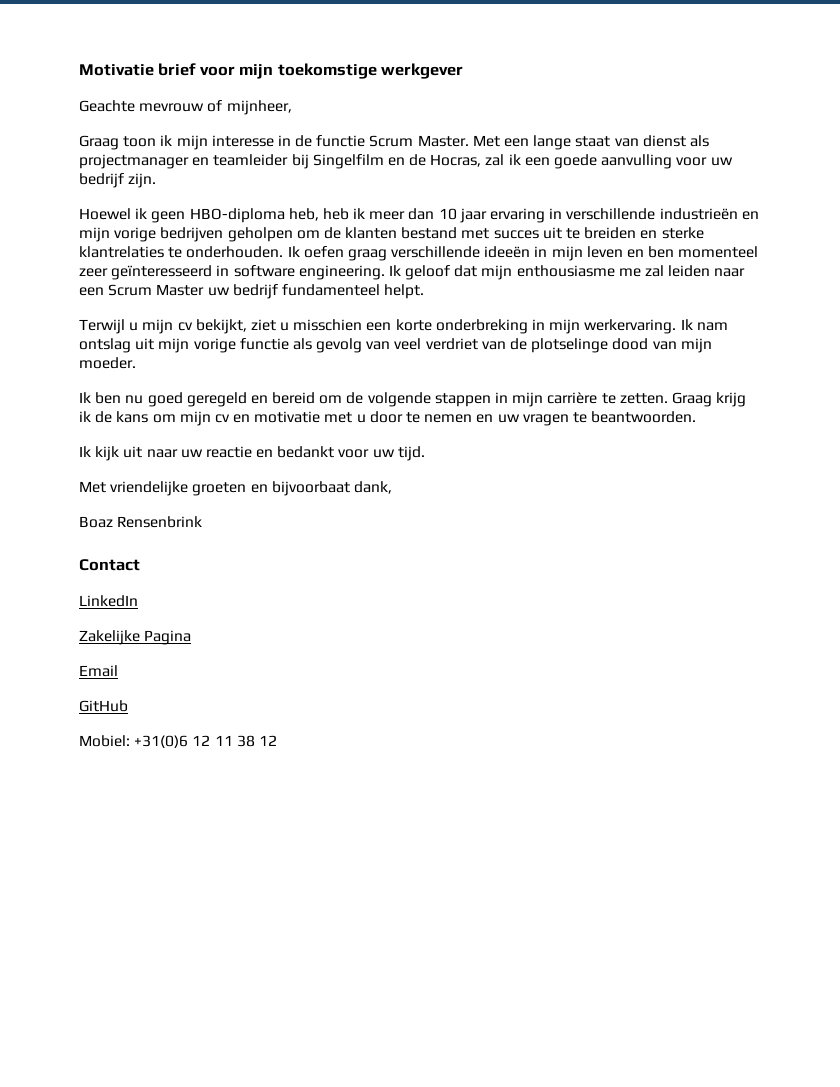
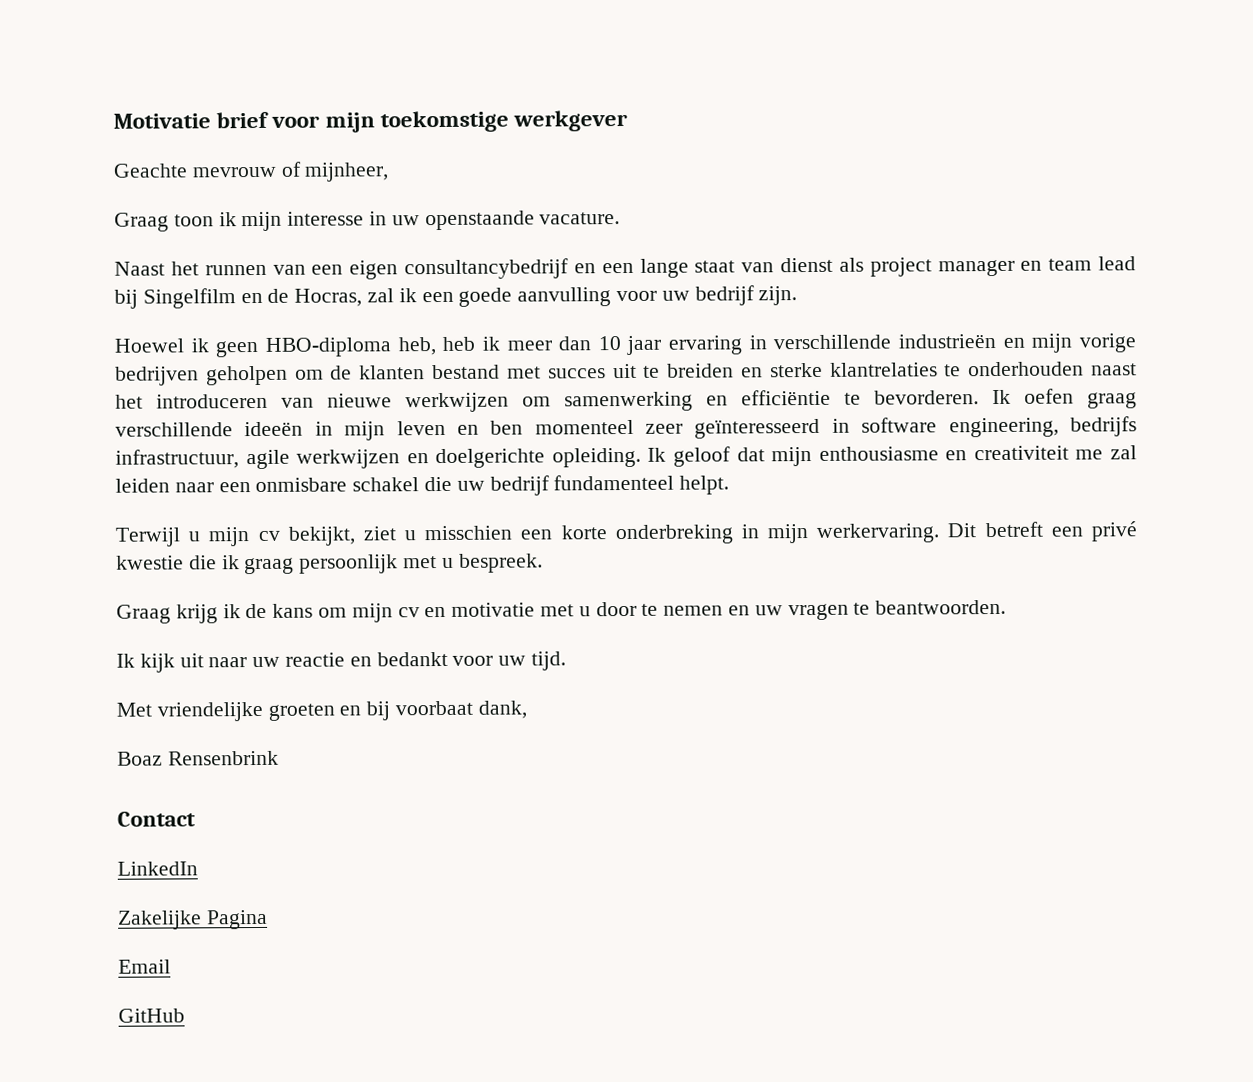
- Graag toon ik mijn interesse in de functie Scrum Master. Met een lange staat van dienst als projectmanager en teamleider bij Singelfilm en de Hocras, zal ik een goede aanvulling voor uw bedrijf zijn.
+ Graag toon ik mijn interesse in uw openstaande vacature.
+ Naast het runnen van een eigen consultancybedrijf en een lange staat van dienst als project manager en team lead bij Singelfilm en de Hocras, zal ik een goede aanvulling voor uw bedrijf zijn.
- Hoewel ik geen HBO-diploma heb, heb ik meer dan 10 jaar ervaring in verschillende industrieën en mijn vorige bedrijven geholpen om de klanten bestand met succes uit te breiden en sterke klantrelaties te onderhouden.
+ Hoewel ik geen HBO-diploma heb, heb ik meer dan 10 jaar ervaring in verschillende industrieën en mijn vorige bedrijven geholpen om de klanten bestand met succes uit te breiden en sterke klantrelaties te onderhouden naast het introduceren van nieuwe werkwijzen om samenwerking en efficiëntie te bevorderen.
- Ik oefen graag verschillende ideeën in mijn leven en ben momenteel zeer geïnteresseerd in software engineering.
+ Ik oefen graag verschillende ideeën in mijn leven en ben momenteel zeer geïnteresseerd in software engineering, bedrijfs infrastructuur, agile werkwijzen en doelgerichte opleiding.
- Ik geloof dat mijn enthousiasme me zal leiden naar een Scrum Master uw bedrijf fundamenteel helpt.
+ Ik geloof dat mijn enthousiasme en creativiteit me zal leiden naar een onmisbare schakel die uw bedrijf fundamenteel helpt.
- Ik nam ontslag uit mijn vorige functie als gevolg van veel verdriet van de plotselinge dood van mijn moeder.
- Ik ben nu goed geregeld en bereid om de volgende stappen in mijn carrière te zetten. Graag krijg ik de kans om mijn cv en motivatie met u door te nemen en uw vragen te beantwoorden.
+ Dit betreft een privé kwestie die ik graag persoonlijk met u bespreek.
+ Graag krijg ik de kans om mijn cv en motivatie met u door te nemen en uw vragen te beantwoorden.
- Met vriendelijke groeten en bijvoorbaat dank,
+ Met vriendelijke groeten en bij voorbaat dank,
- Mobiel: +31(0)6 12 11 38 12

